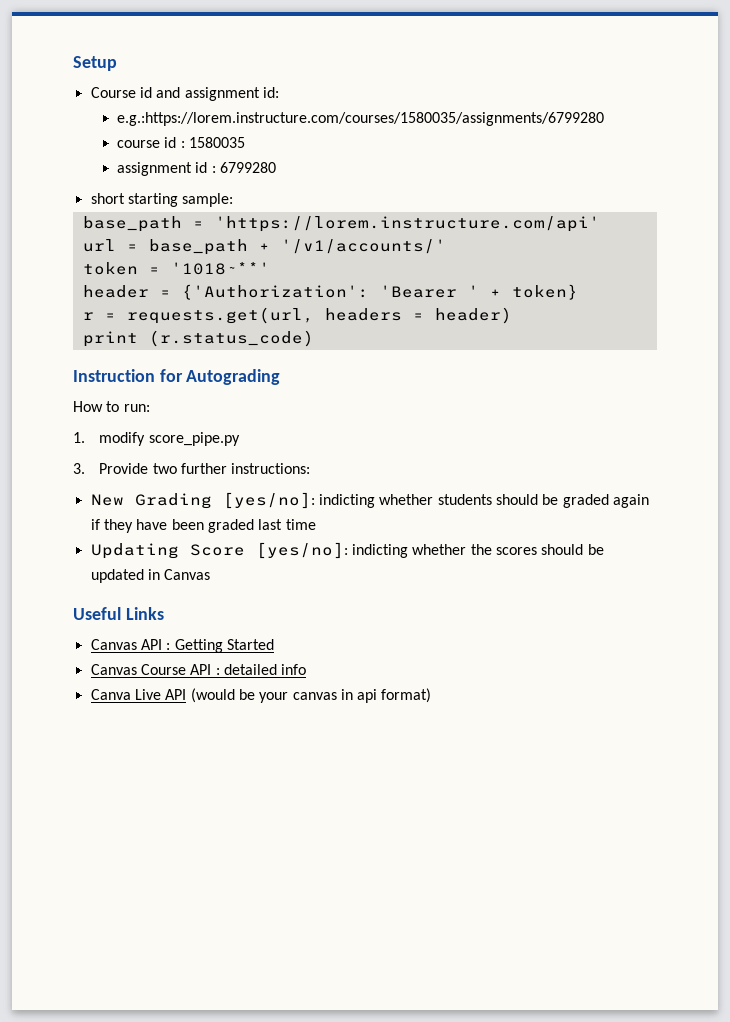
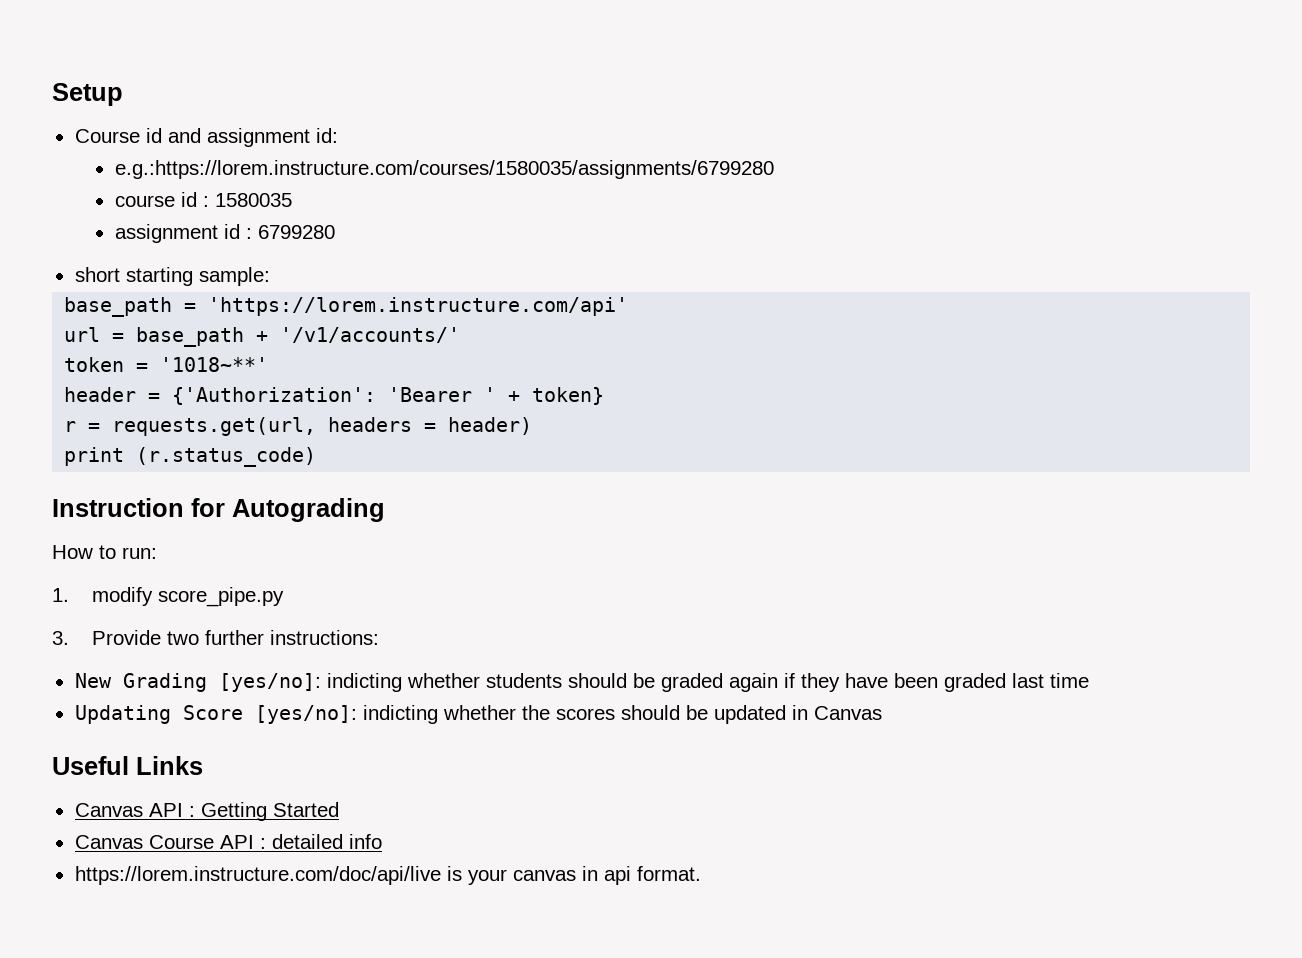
- Canva Live API (would be your canvas in api format)
+ https://lorem.instructure.com/doc/api/live is your canvas in api format.

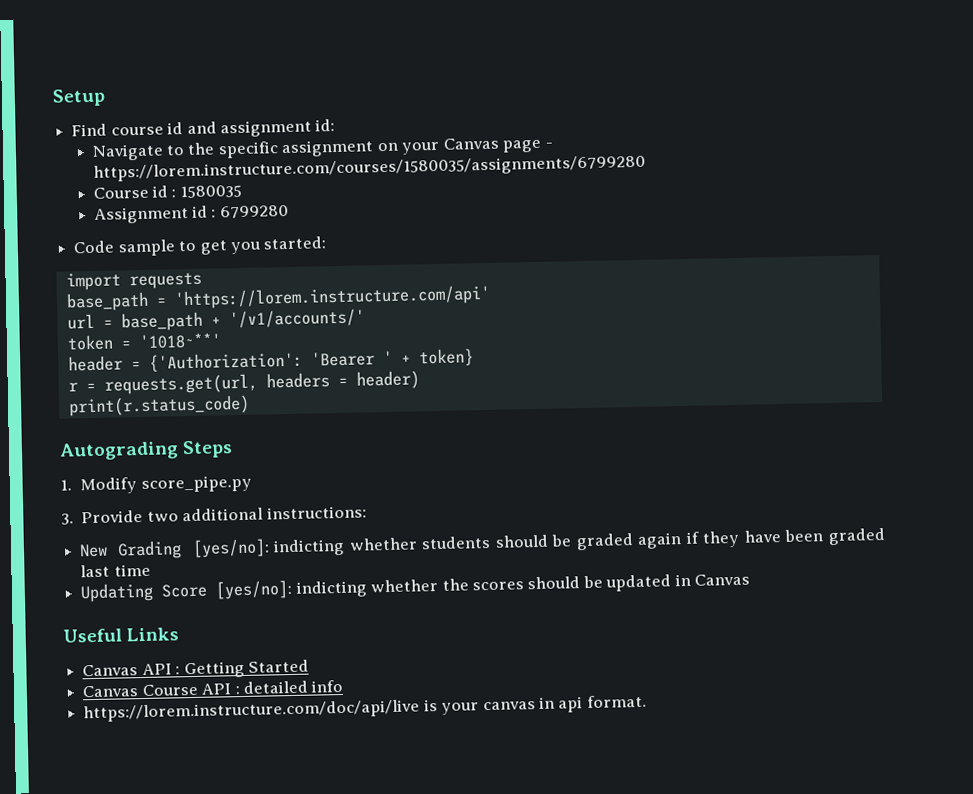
- Course id and assignment id:
+ Find course id and assignment id:
- e.g.:https://lorem.instructure.com/courses/1580035/assignments/6799280
- course id : 1580035
+ Navigate to the specific assignment on your Canvas page - https://lorem.instructure.com/courses/1580035/assignments/6799280
+ Course id : 1580035
- assignment id : 6799280
+ Assignment id : 6799280
- short starting sample:
+ Code sample to get you started:
+ import requests
- print (r.status_code)
- Instruction for Autograding
- How to run:
+ print(r.status_code)
+ Autograding Steps
- 1. modify score_pipe.py
+ 1. Modify score_pipe.py
- 3. Provide two further instructions:
+ 3. Provide two additional instructions:

